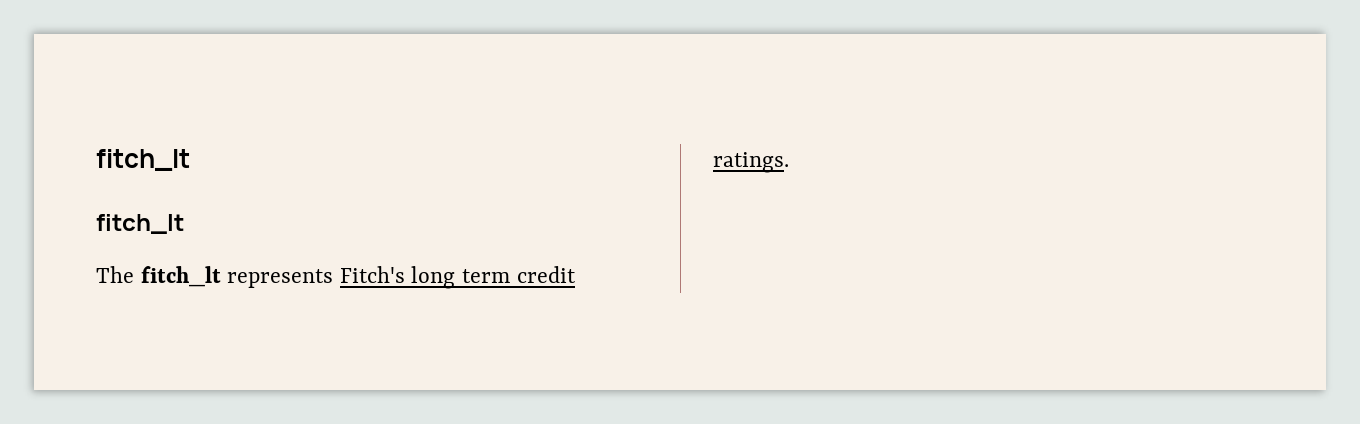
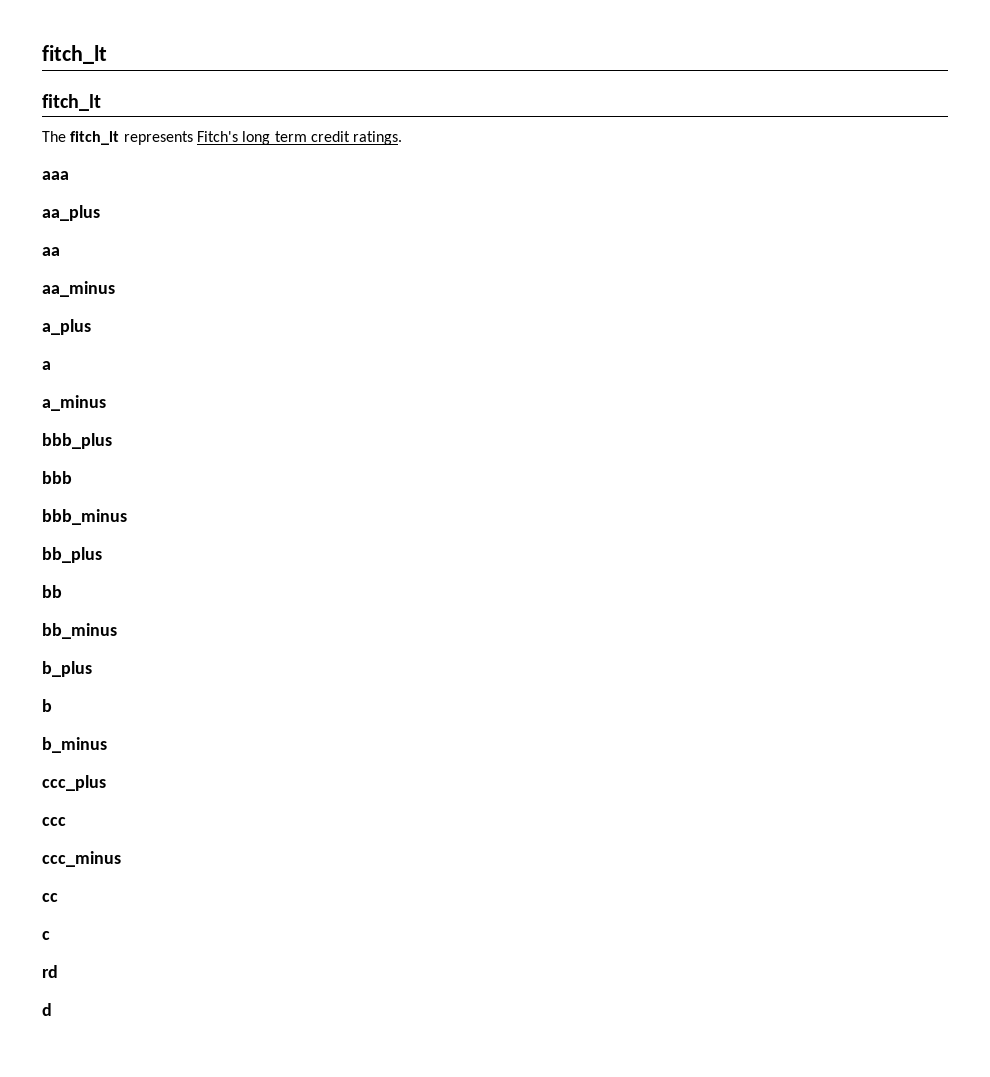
+ aaa
+ aa_plus
+ aa
+ aa_minus
+ a_plus
+ a
+ a_minus
+ bbb_plus
+ bbb
+ bbb_minus
+ bb_plus
+ bb
+ bb_minus
+ b_plus
+ b
+ b_minus
+ ccc_plus
+ ccc
+ ccc_minus
+ cc
+ c
+ rd
+ d

